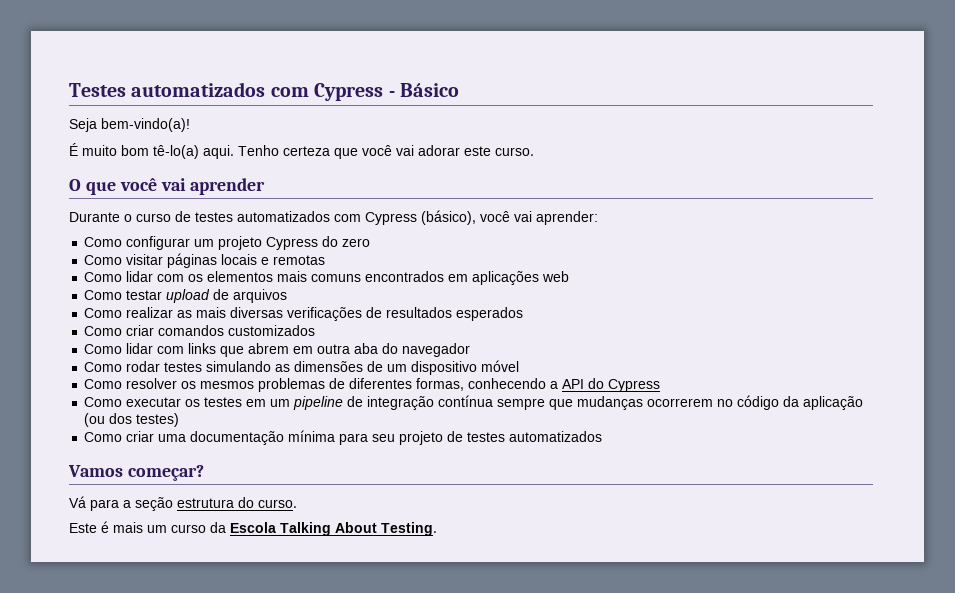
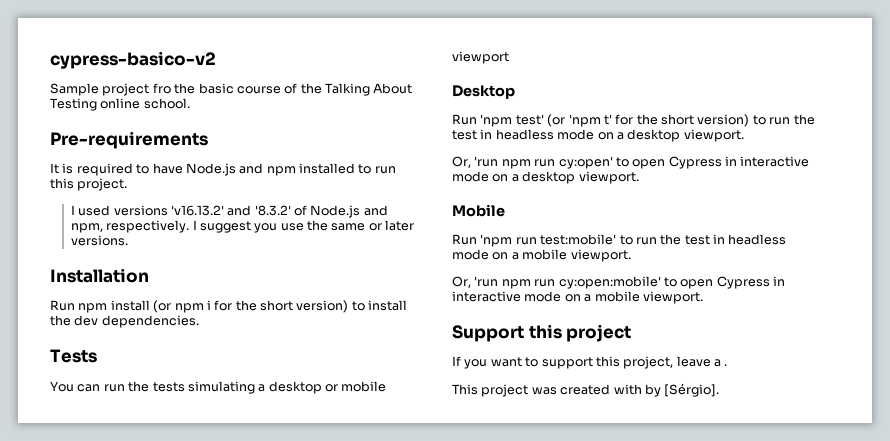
- Testes automatizados com Cypress - Básico
- Seja bem-vindo(a)!
- É muito bom tê-lo(a) aqui. Tenho certeza que você vai adorar este curso.
- O que você vai aprender
- Durante o curso de testes automatizados com Cypress (básico), você vai aprender:
- Como configurar um projeto Cypress do zero
- Como visitar páginas locais e remotas
- Como lidar com os elementos mais comuns encontrados em aplicações web
- Como testar upload de arquivos
- Como realizar as mais diversas verificações de resultados esperados
- Como criar comandos customizados
- Como lidar com links que abrem em outra aba do navegador
- Como rodar testes simulando as dimensões de um dispositivo móvel
- Como resolver os mesmos problemas de diferentes formas, conhecendo a API do Cypress
- Como executar os testes em um pipeline de integração contínua sempre que mudanças ocorrerem no código da aplicação (ou dos testes)
- Como criar uma documentação mínima para seu projeto de testes automatizados
- Vamos começar?
- Vá para a seção estrutura do curso.
- Este é mais um curso da Escola Talking About Testing.
+ cypress-basico-v2
+ Sample project fro the basic course of the Talking About Testing online school.
+ Pre-requirements
+ It is required to have Node.js and npm installed to run this project.
+ I used versions 'v16.13.2' and '8.3.2' of Node.js and npm, respectively. I suggest you use the same or later versions.
+ Installation
+ Run npm install (or npm i for the short version) to install the dev dependencies.
+ Tests
+ You can run the tests simulating a desktop or mobile viewport
+ Desktop
+ Run 'npm test' (or 'npm t' for the short version) to run the test in headless mode on a desktop viewport.
+ Or, 'run npm run cy:open' to open Cypress in interactive mode on a desktop viewport.
+ Mobile
+ Run 'npm run test:mobile' to run the test in headless mode on a mobile viewport.
+ Or, 'run npm run cy:open:mobile' to open Cypress in interactive mode on a mobile viewport.
+ Support this project
+ If you want to support this project, leave a .
+ This project was created with by [Sérgio].

